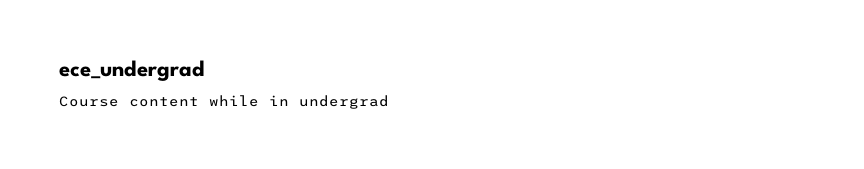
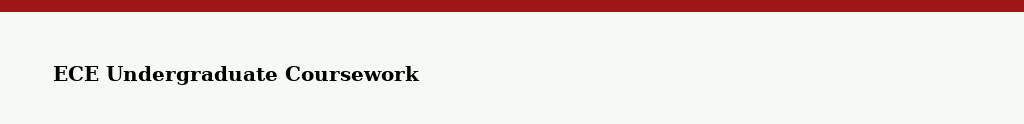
- ece_undergrad
- Course content while in undergrad
+ ECE Undergraduate Coursework

